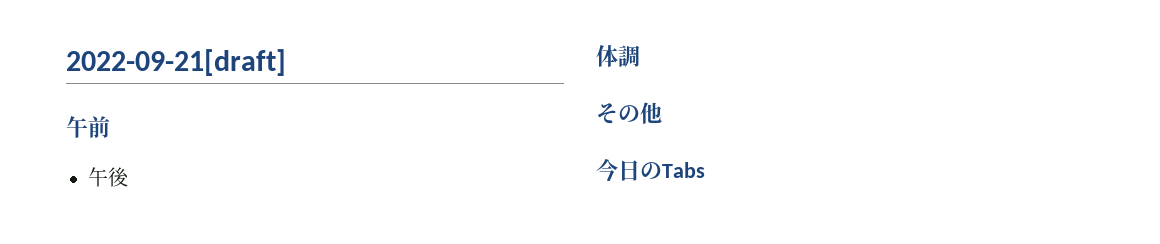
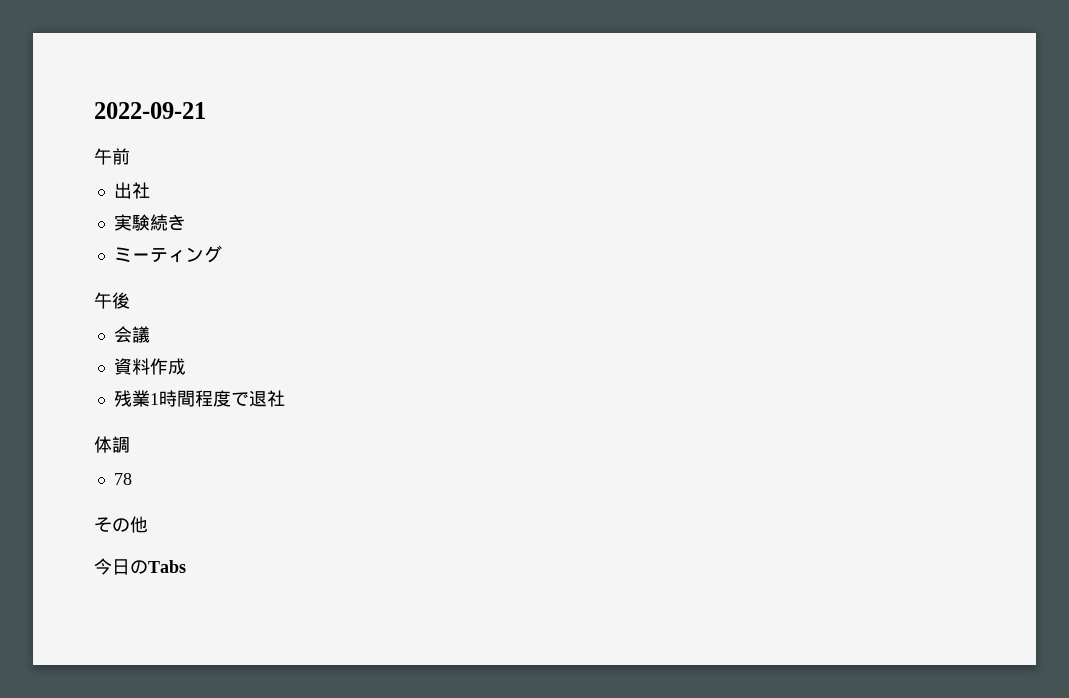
- 2022-09-21[draft]
+ 2022-09-21
+ 出社
+ 実験続き
+ ミーティング
  午後
+ 会議
+ 資料作成
+ 残業1時間程度で退社
+ 78

